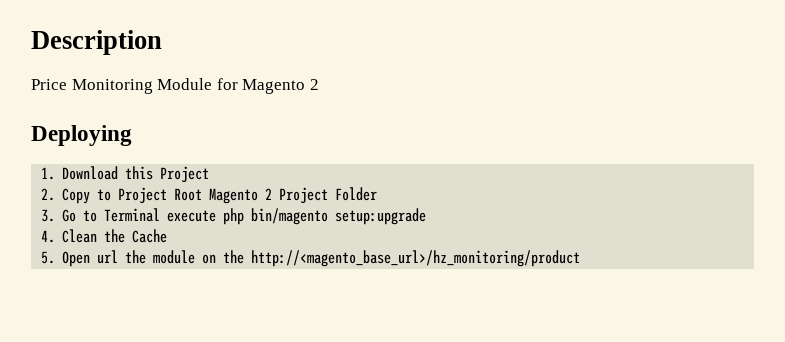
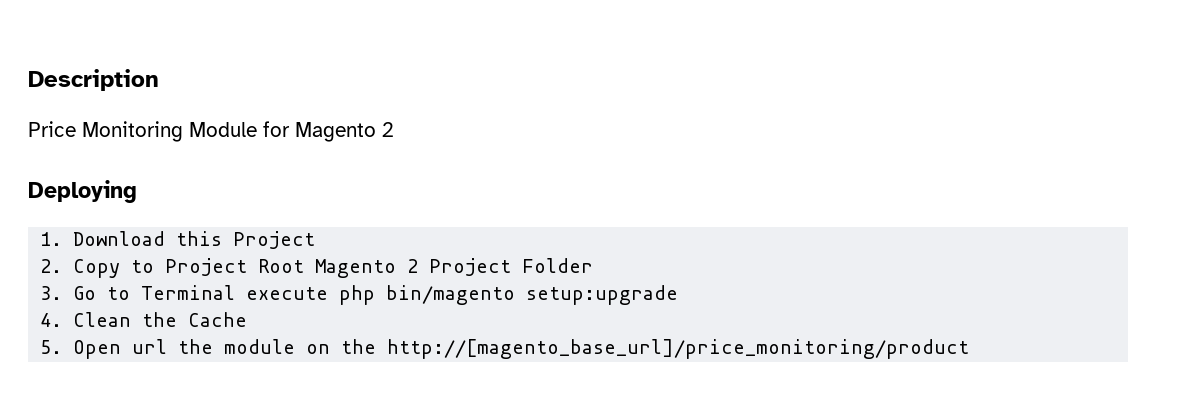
- 5. Open url the module on the http://<magento_base_url>/hz_monitoring/product
+ 5. Open url the module on the http://[magento_base_url]/price_monitoring/product

